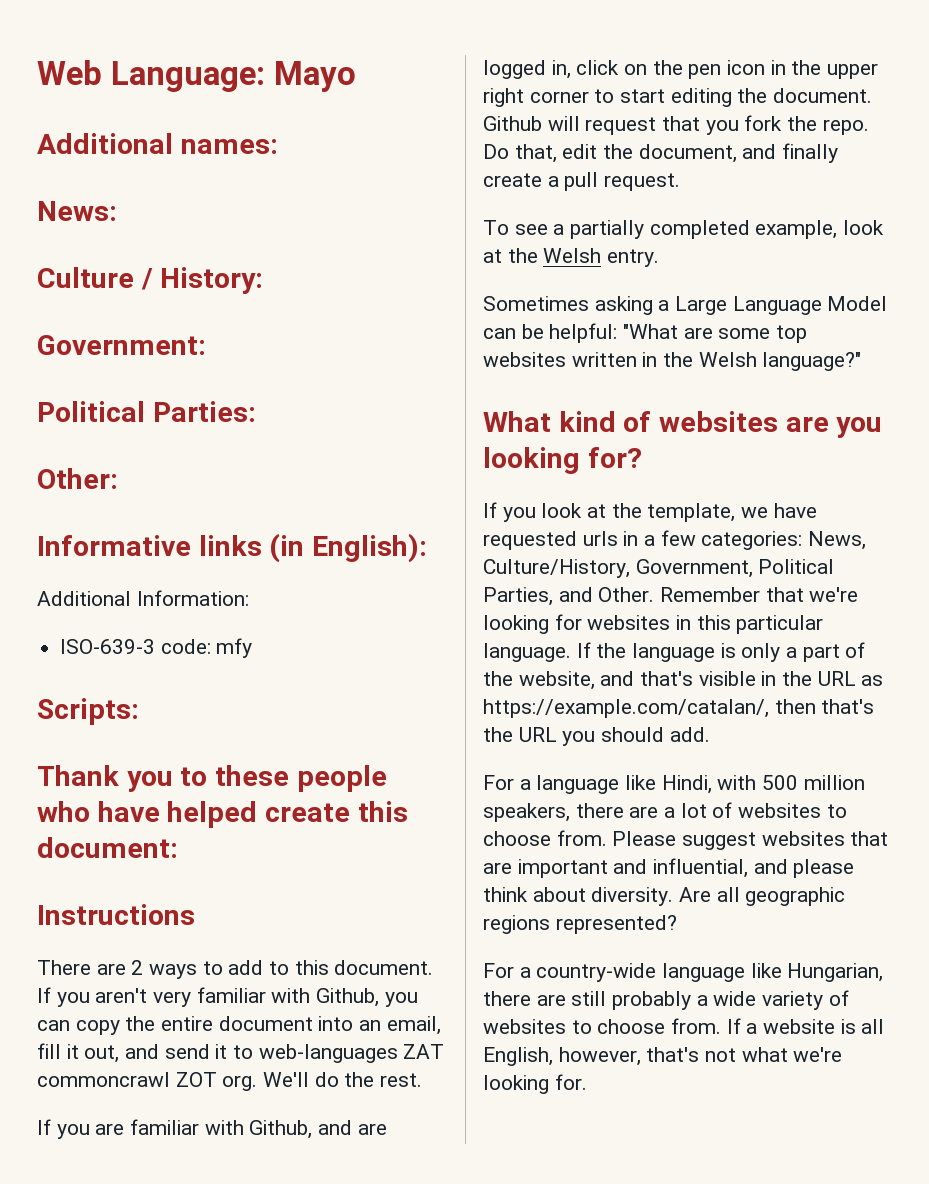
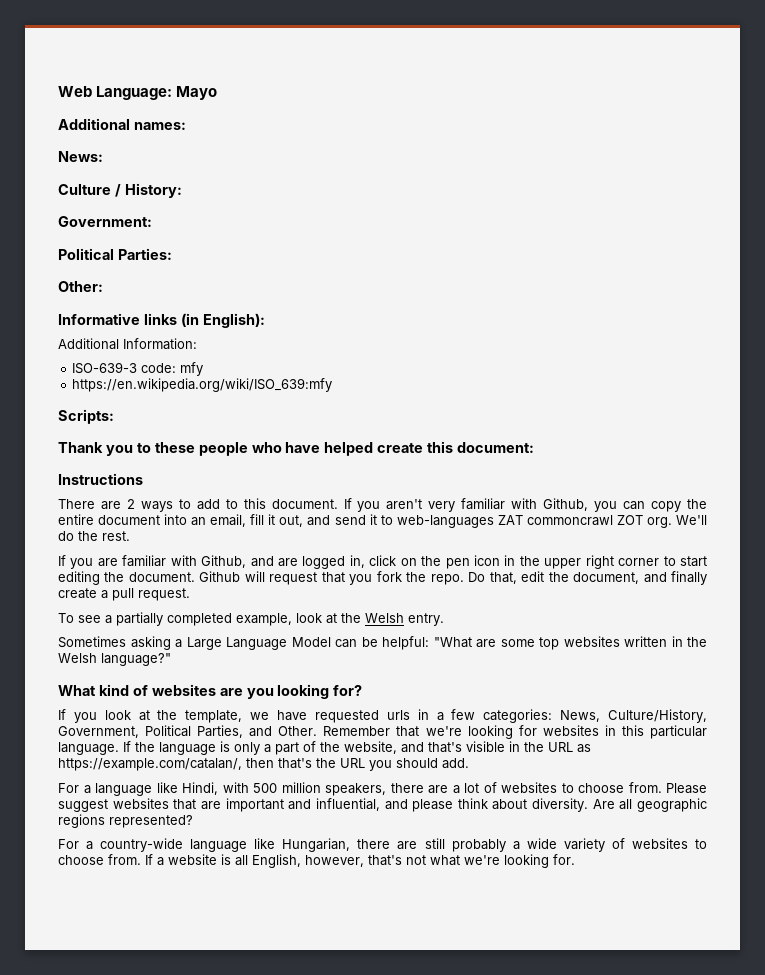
+ https://en.wikipedia.org/wiki/ISO_639:mfy

